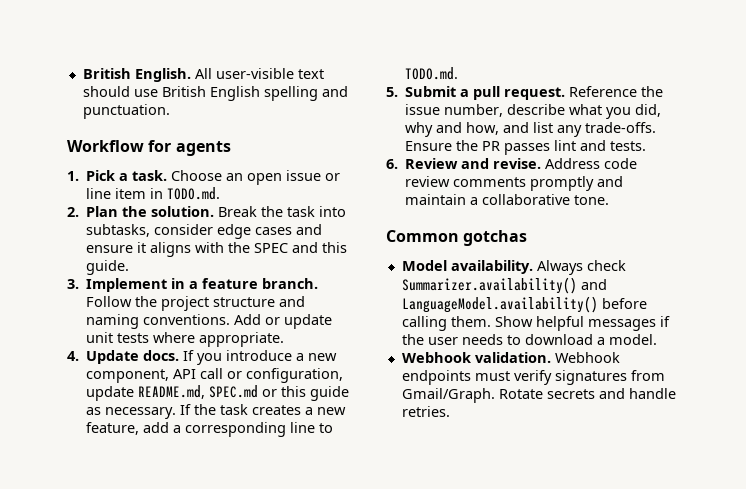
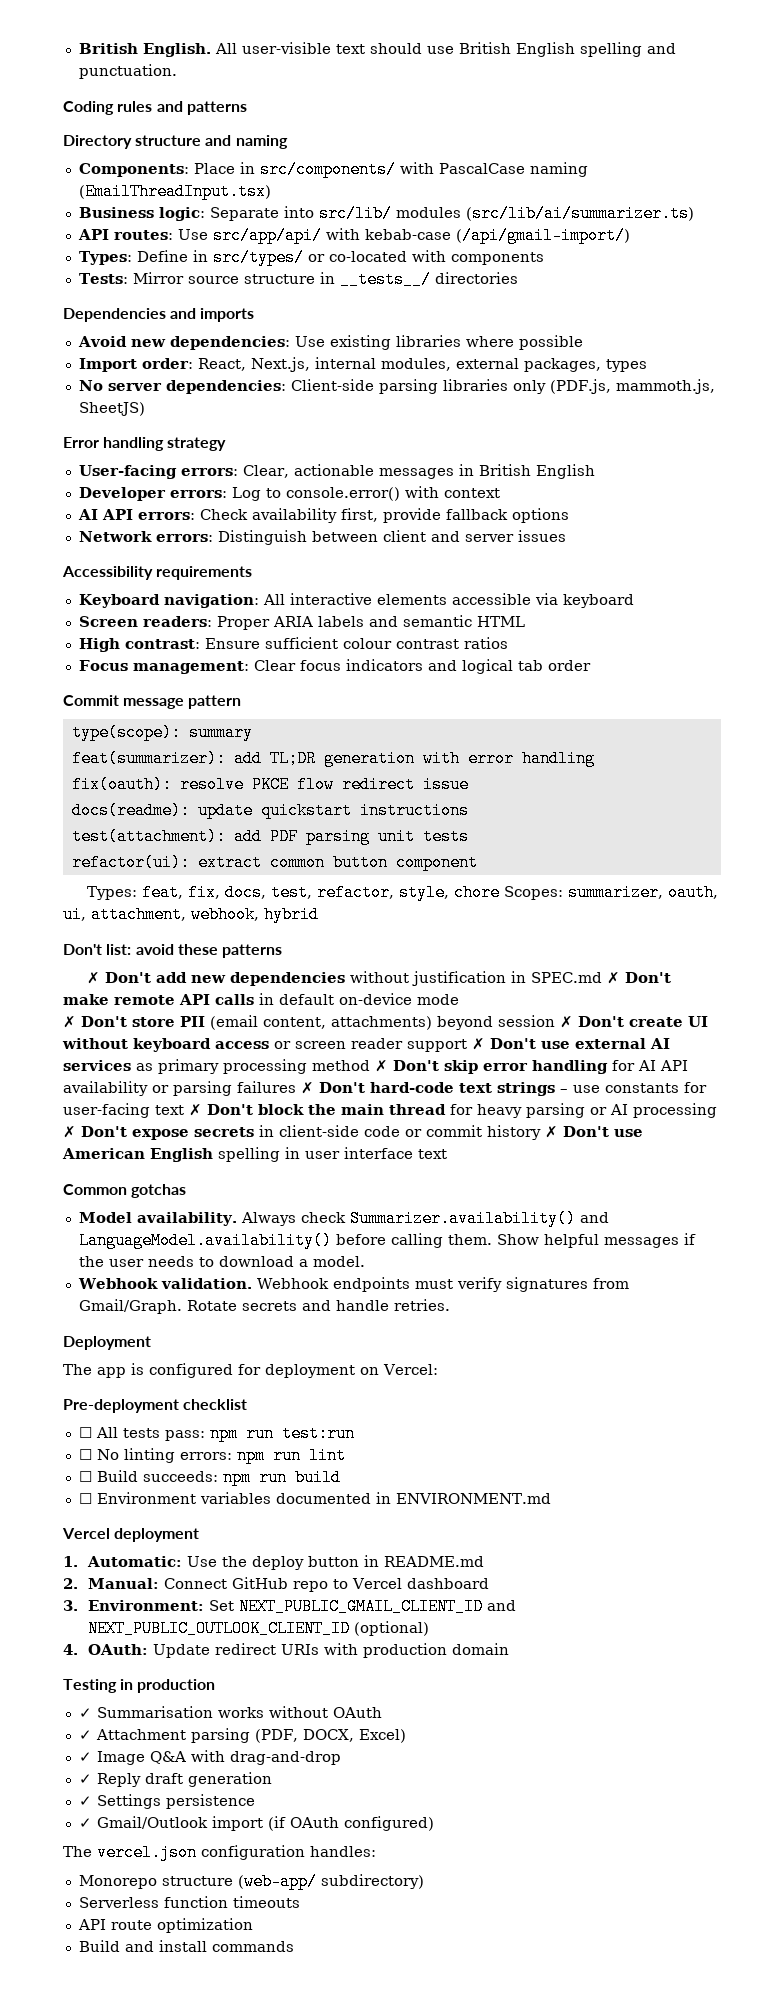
- Workflow for agents
- 1. Pick a task. Choose an open issue or line item in TODO.md.
- 2. Plan the solution. Break the task into subtasks, consider edge cases and ensure it aligns with the SPEC and this guide.
- 3. Implement in a feature branch. Follow the project structure and naming conventions. Add or update unit tests where appropriate.
- 4. Update docs. If you introduce a new component, API call or configuration, update README.md, SPEC.md or this guide as necessary. If the task creates a new feature, add a corresponding line to TODO.md.
- 5. Submit a pull request. Reference the issue number, describe what you did, why and how, and list any trade‑offs. Ensure the PR passes lint and tests.
- 6. Review and revise. Address code review comments promptly and maintain a collaborative tone.
+ Coding rules and patterns
+ Directory structure and naming
+ Components: Place in src/components/ with PascalCase naming (EmailThreadInput.tsx)
+ Business logic: Separate into src/lib/ modules (src/lib/ai/summarizer.ts)
+ API routes: Use src/app/api/ with kebab-case (/api/gmail-import/)
+ Types: Define in src/types/ or co-located with components
+ Tests: Mirror source structure in __tests__/ directories
+ Dependencies and imports
+ Avoid new dependencies: Use existing libraries where possible
+ Import order: React, Next.js, internal modules, external packages, types
+ No server dependencies: Client-side parsing libraries only (PDF.js, mammoth.js, SheetJS)
+ Error handling strategy
+ User-facing errors: Clear, actionable messages in British English
+ Developer errors: Log to console.error() with context
+ AI API errors: Check availability first, provide fallback options
+ Network errors: Distinguish between client and server issues
+ Accessibility requirements
+ Keyboard navigation: All interactive elements accessible via keyboard
+ Screen readers: Proper ARIA labels and semantic HTML
+ High contrast: Ensure sufficient colour contrast ratios
+ Focus management: Clear focus indicators and logical tab order
+ Commit message pattern
+ type(scope): summary
+ feat(summarizer): add TL;DR generation with error handling
+ fix(oauth): resolve PKCE flow redirect issue
+ docs(readme): update quickstart instructions
+ test(attachment): add PDF parsing unit tests
+ refactor(ui): extract common button component
+ Types: feat, fix, docs, test, refactor, style, chore Scopes: summarizer, oauth, ui, attachment, webhook, hybrid
+ Don't list: avoid these patterns
+ ✗ Don't add new dependencies without justification in SPEC.md ✗ Don't make remote API calls in default on-device mode
+ ✗ Don't store PII (email content, attachments) beyond session ✗ Don't create UI without keyboard access or screen reader support ✗ Don't use external AI services as primary processing method ✗ Don't skip error handling for AI API availability or parsing failures ✗ Don't hard-code text strings – use constants for user-facing text ✗ Don't block the main thread for heavy parsing or AI processing ✗ Don't expose secrets in client-side code or commit history ✗ Don't use American English spelling in user interface text
+ Deployment
+ The app is configured for deployment on Vercel:
+ Pre-deployment checklist
+ ☐ All tests pass: npm run test:run
+ ☐ No linting errors: npm run lint
+ ☐ Build succeeds: npm run build
+ ☐ Environment variables documented in ENVIRONMENT.md
+ Vercel deployment
+ 1. Automatic: Use the deploy button in README.md
+ 2. Manual: Connect GitHub repo to Vercel dashboard
+ 3. Environment: Set NEXT_PUBLIC_GMAIL_CLIENT_ID and NEXT_PUBLIC_OUTLOOK_CLIENT_ID (optional)
+ 4. OAuth: Update redirect URIs with production domain
+ Testing in production
+ ✓ Summarisation works without OAuth
+ ✓ Attachment parsing (PDF, DOCX, Excel)
+ ✓ Image Q&A with drag-and-drop
+ ✓ Reply draft generation
+ ✓ Settings persistence
+ ✓ Gmail/Outlook import (if OAuth configured)
+ The vercel.json configuration handles:
+ Monorepo structure (web-app/ subdirectory)
+ Serverless function timeouts
+ API route optimization
+ Build and install commands

